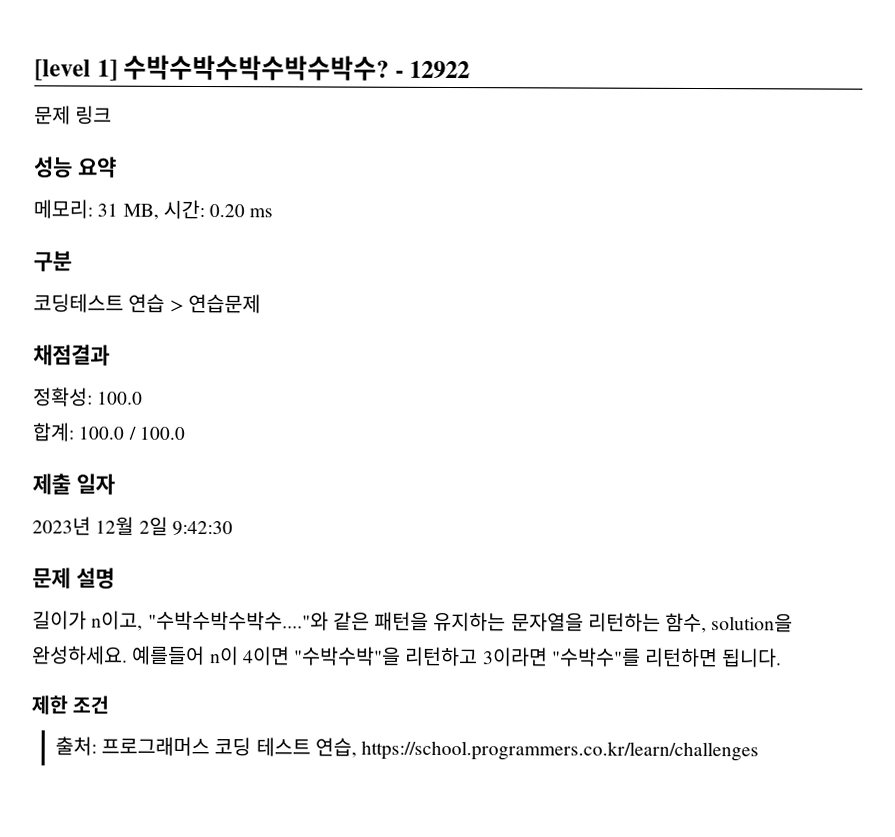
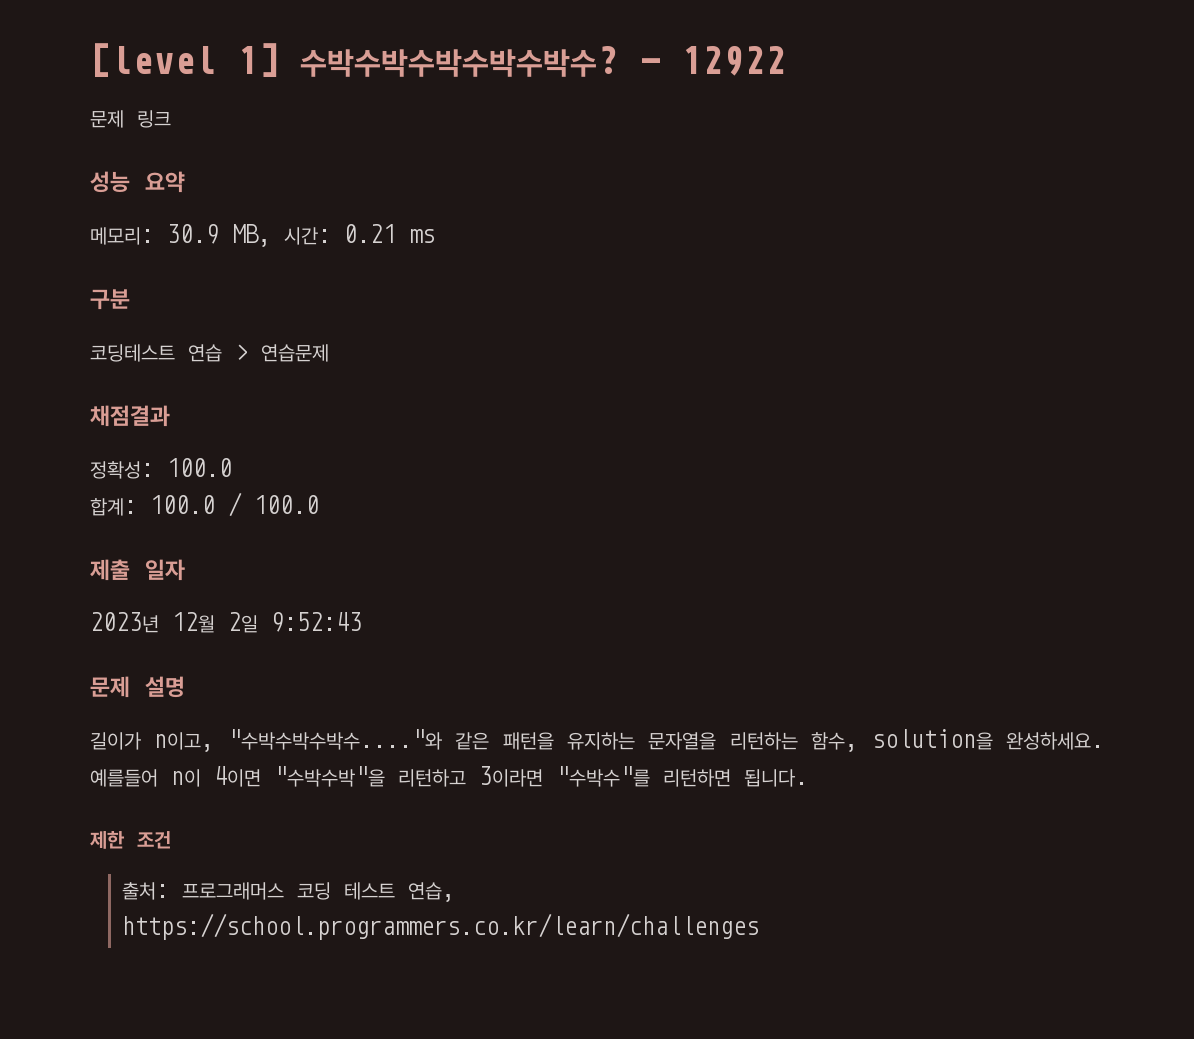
- 메모리: 31 MB, 시간: 0.20 ms
+ 메모리: 30.9 MB, 시간: 0.21 ms
- 2023년 12월 2일 9:42:30
+ 2023년 12월 2일 9:52:43

